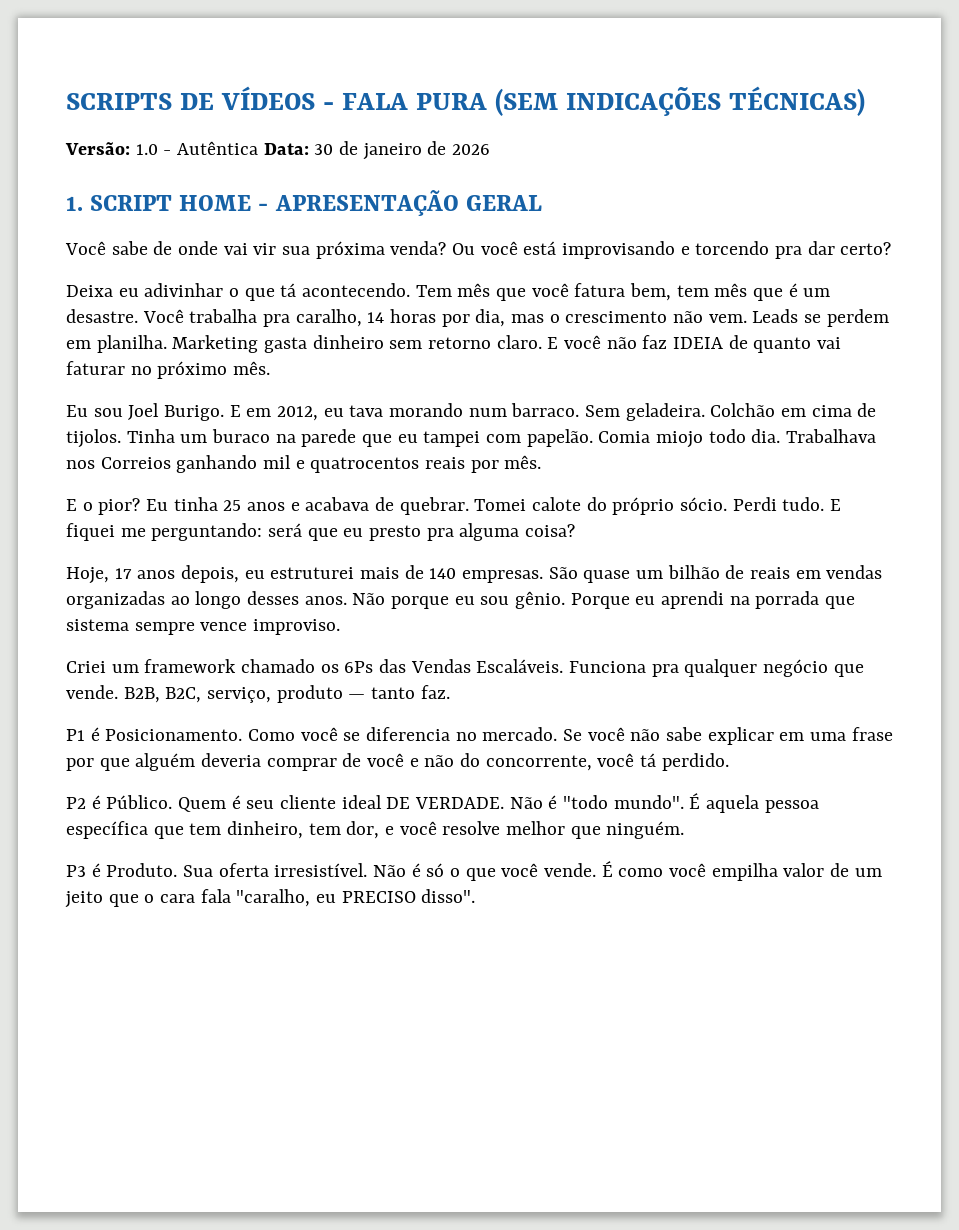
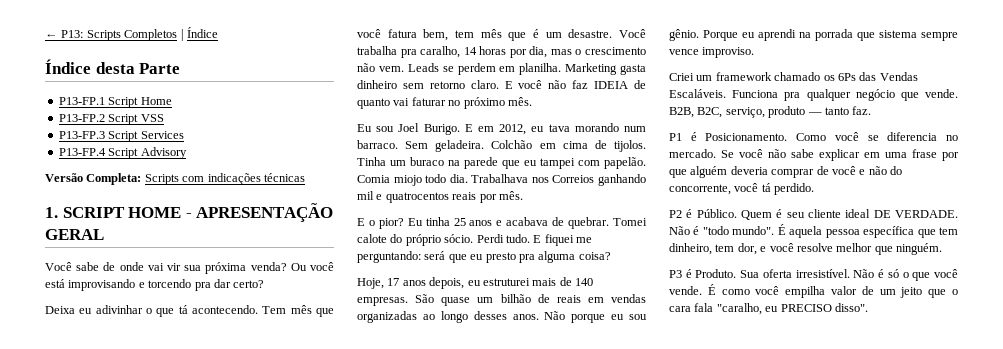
- SCRIPTS DE VÍDEOS - FALA PURA (SEM INDICAÇÕES TÉCNICAS)
- Versão: 1.0 - Autêntica Data: 30 de janeiro de 2026
+ ← P13: Scripts Completos | Índice
+ Índice desta Parte
+ P13-FP.1 Script Home
+ P13-FP.2 Script VSS
+ P13-FP.3 Script Services
+ P13-FP.4 Script Advisory
+ Versão Completa: Scripts com indicações técnicas

